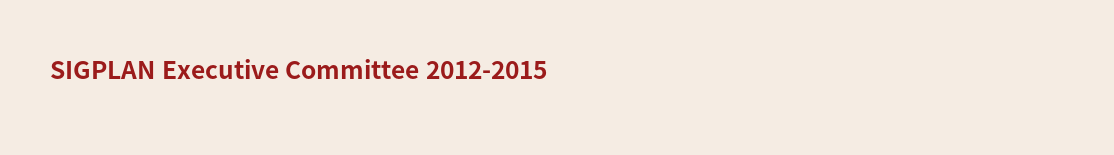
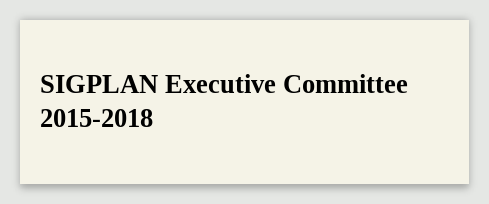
- SIGPLAN Executive Committee 2012-2015
+ SIGPLAN Executive Committee 2015-2018

